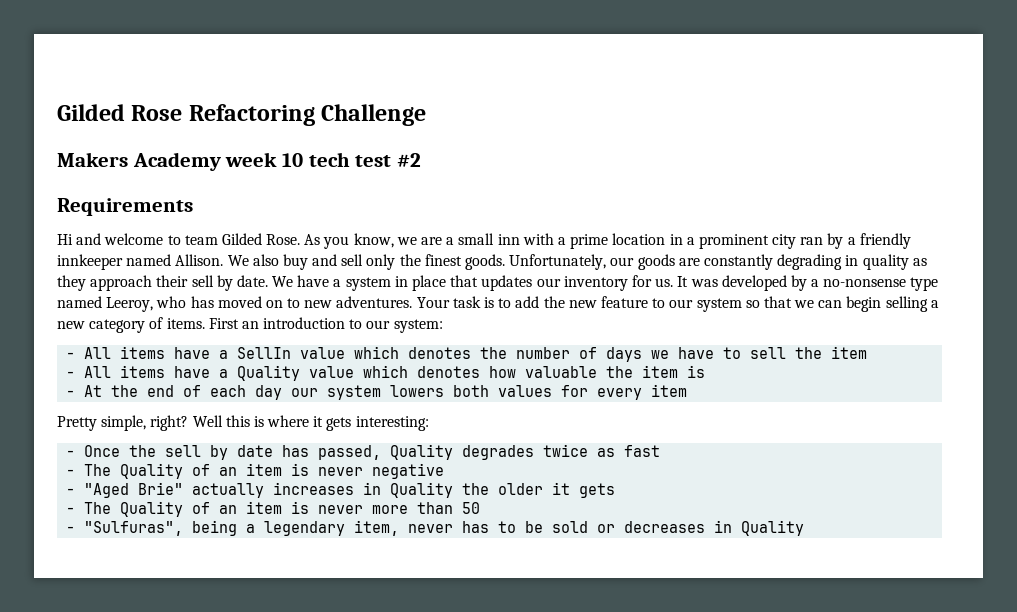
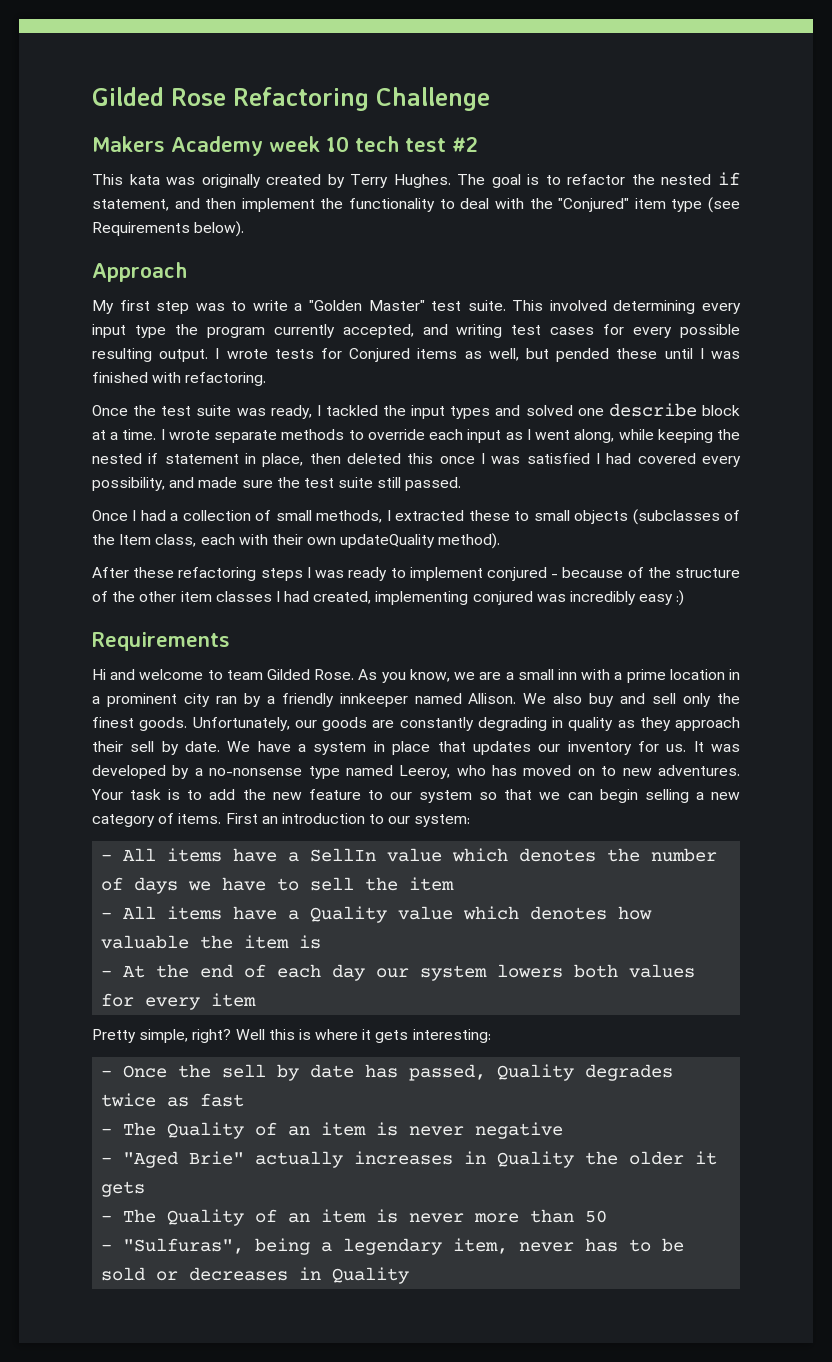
+ This kata was originally created by Terry Hughes. The goal is to refactor the nested if statement, and then implement the functionality to deal with the "Conjured" item type (see Requirements below).
+ Approach
+ My first step was to write a "Golden Master" test suite. This involved determining every input type the program currently accepted, and writing test cases for every possible resulting output. I wrote tests for Conjured items as well, but pended these until I was finished with refactoring.
+ Once the test suite was ready, I tackled the input types and solved one describe block at a time. I wrote separate methods to override each input as I went along, while keeping the nested if statement in place, then deleted this once I was satisfied I had covered every possibility, and made sure the test suite still passed.
+ Once I had a collection of small methods, I extracted these to small objects (subclasses of the Item class, each with their own updateQuality method).
+ After these refactoring steps I was ready to implement conjured - because of the structure of the other item classes I had created, implementing conjured was incredibly easy :)

